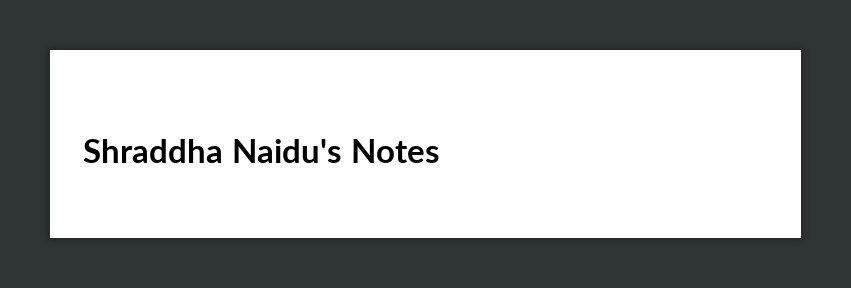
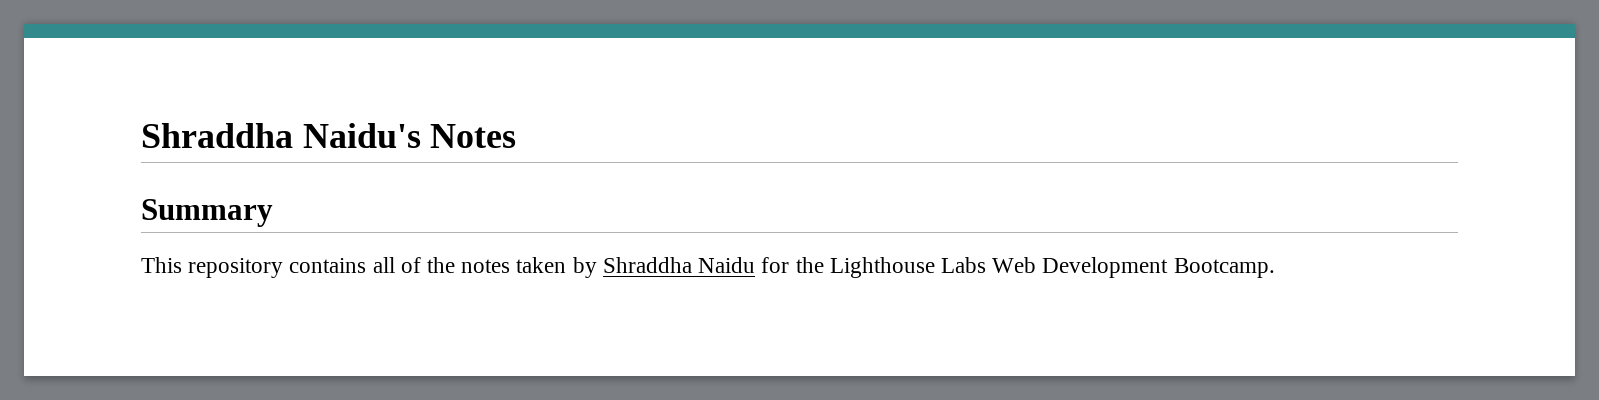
+ Summary
+ This repository contains all of the notes taken by Shraddha Naidu for the Lighthouse Labs Web Development Bootcamp.

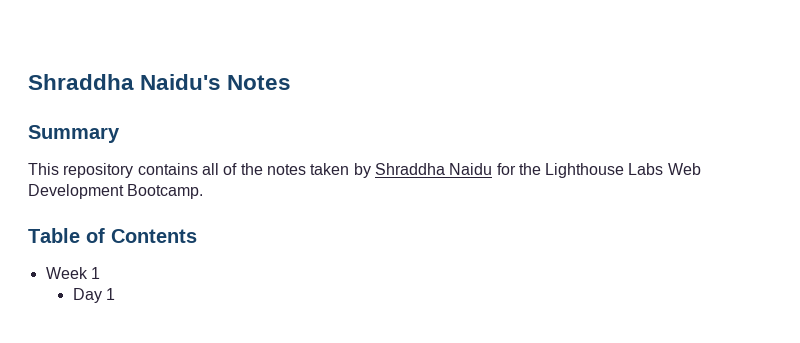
+ Table of Contents
+ Week 1
+ Day 1

